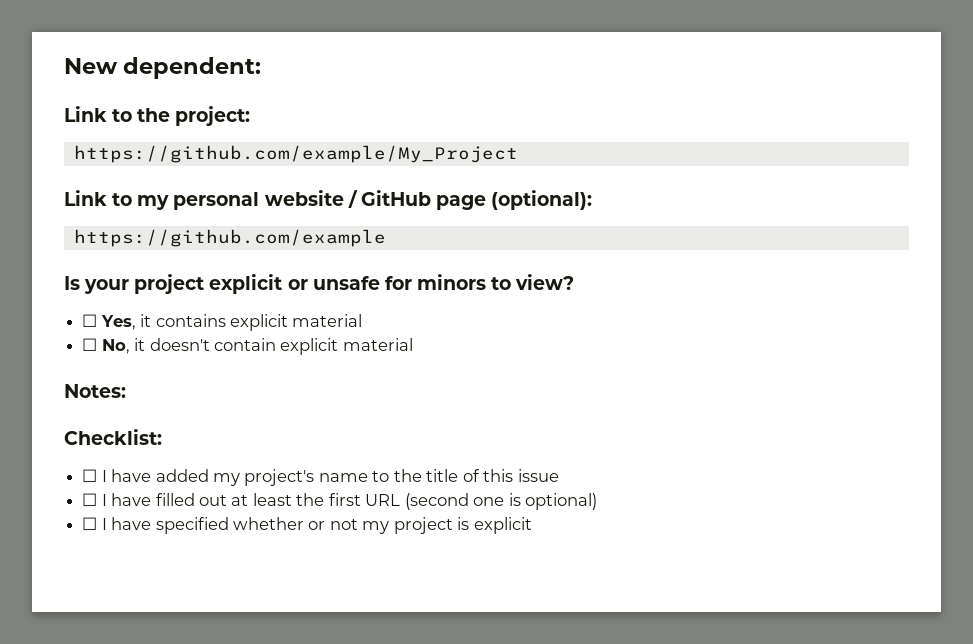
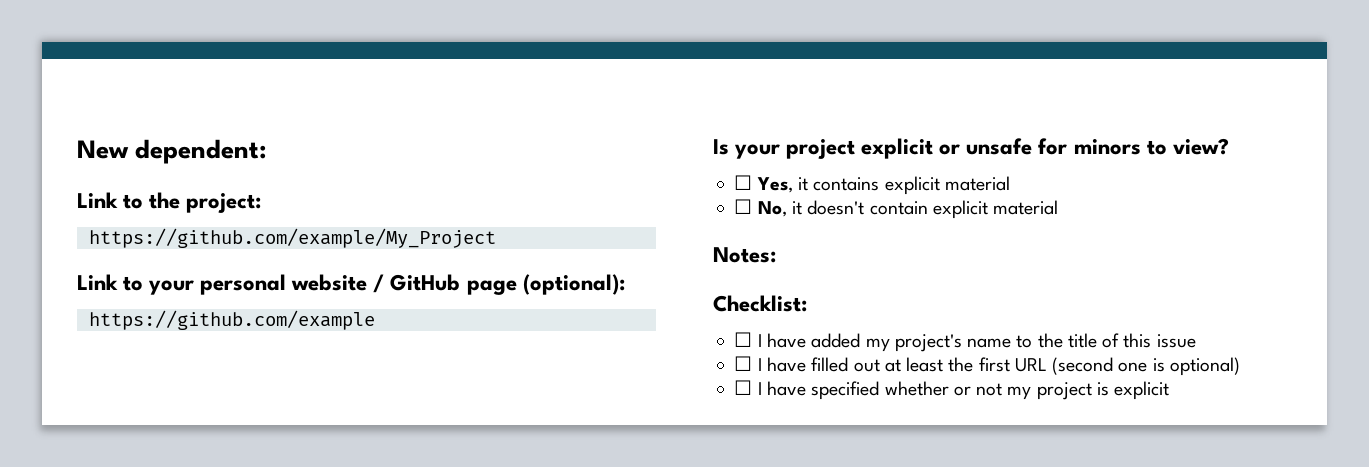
- Link to my personal website / GitHub page (optional):
+ Link to your personal website / GitHub page (optional):

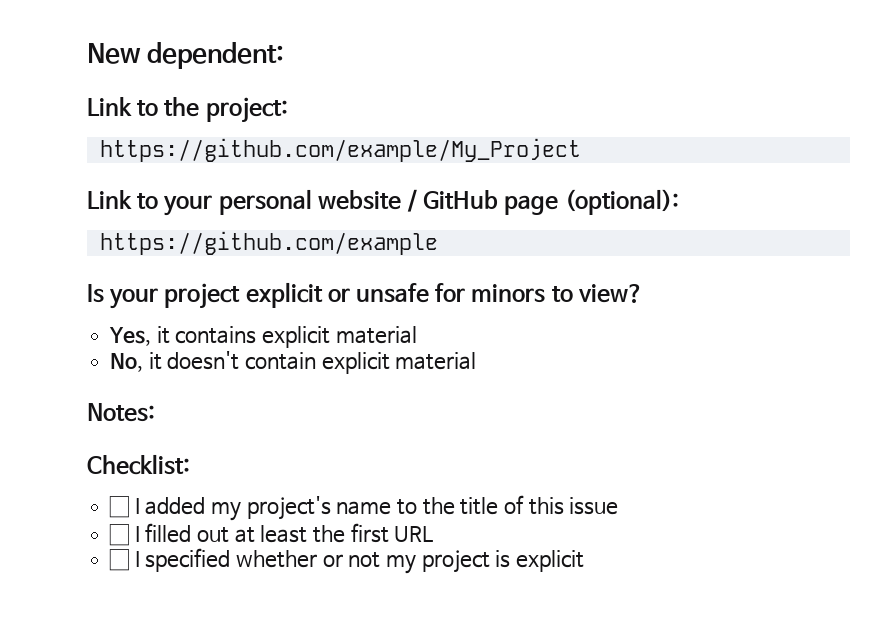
- ☐ Yes, it contains explicit material
+ Yes, it contains explicit material
- ☐ No, it doesn't contain explicit material
+ No, it doesn't contain explicit material
- ☐ I have added my project's name to the title of this issue
+ ☐ I added my project's name to the title of this issue
- ☐ I have filled out at least the first URL (second one is optional)
- ☐ I have specified whether or not my project is explicit
+ ☐ I filled out at least the first URL
+ ☐ I specified whether or not my project is explicit

